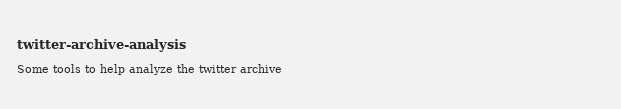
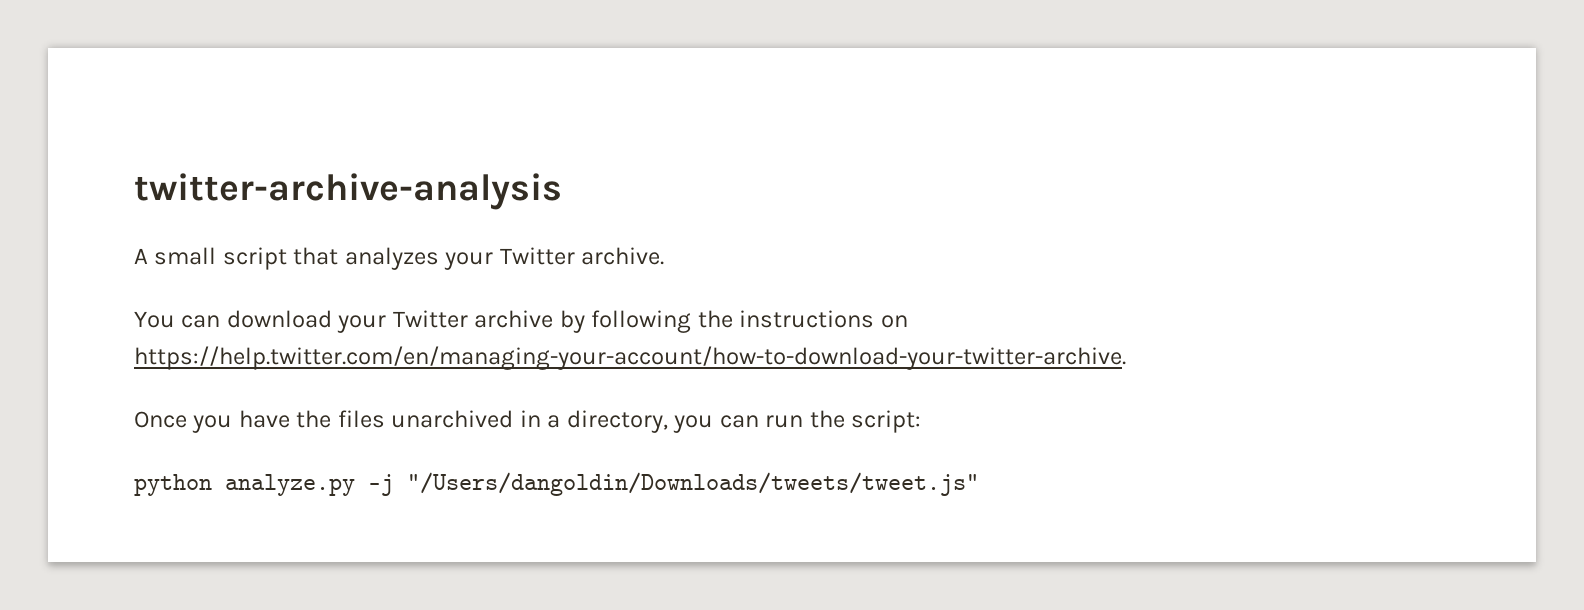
- Some tools to help analyze the twitter archive
+ A small script that analyzes your Twitter archive.
+ You can download your Twitter archive by following the instructions on https://help.twitter.com/en/managing-your-account/how-to-download-your-twitter-archive.
+ Once you have the files unarchived in a directory, you can run the script:
+ python analyze.py -j "/Users/dangoldin/Downloads/tweets/tweet.js"

